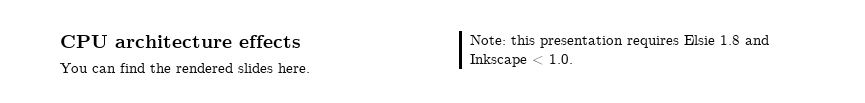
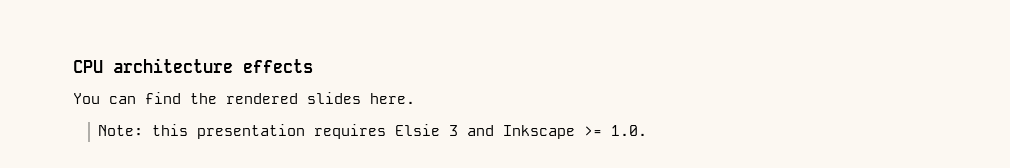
- Note: this presentation requires Elsie 1.8 and Inkscape < 1.0.
+ Note: this presentation requires Elsie 3 and Inkscape >= 1.0.

